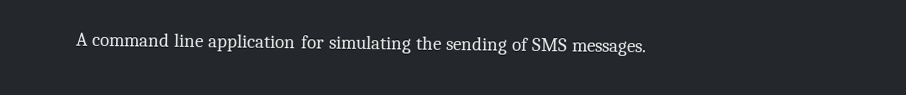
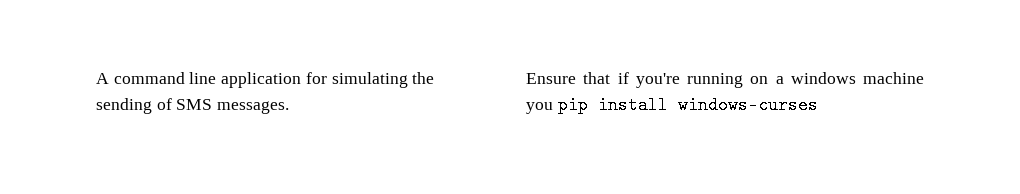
+ Ensure that if you're running on a windows machine you pip install windows-curses

